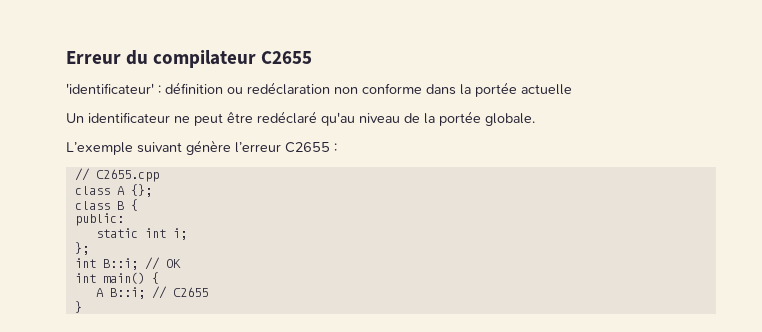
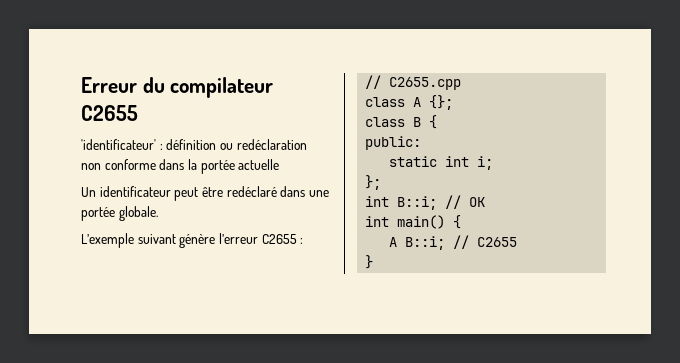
- Un identificateur ne peut être redéclaré qu'au niveau de la portée globale.
+ Un identificateur peut être redéclaré dans une portée globale.

